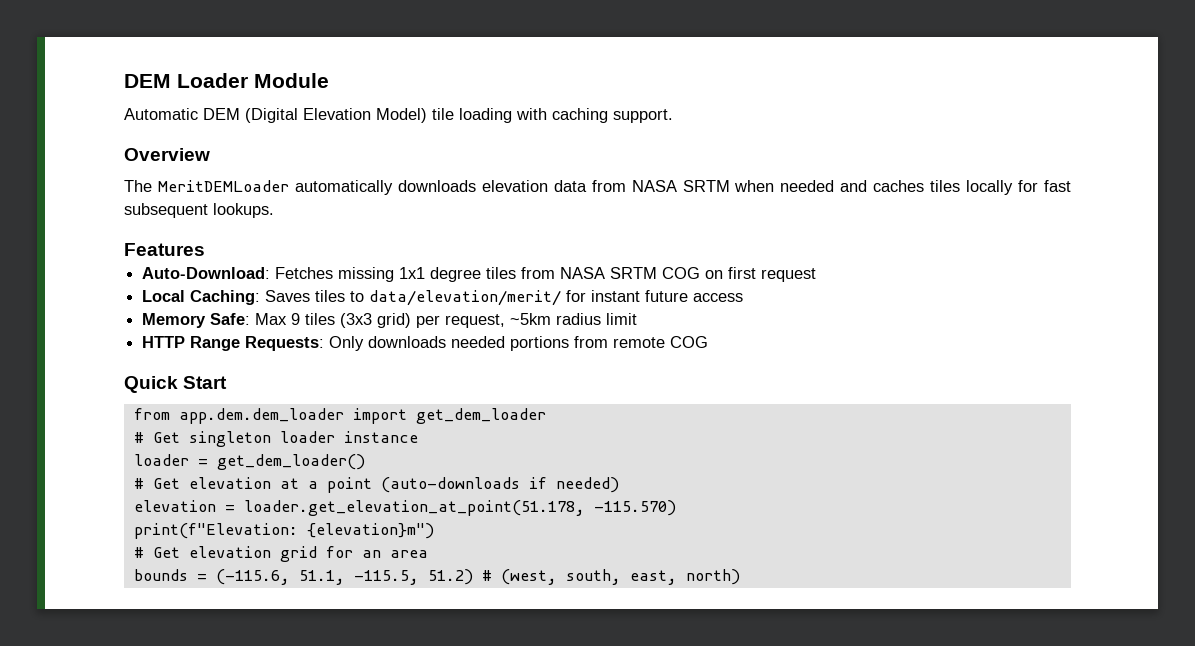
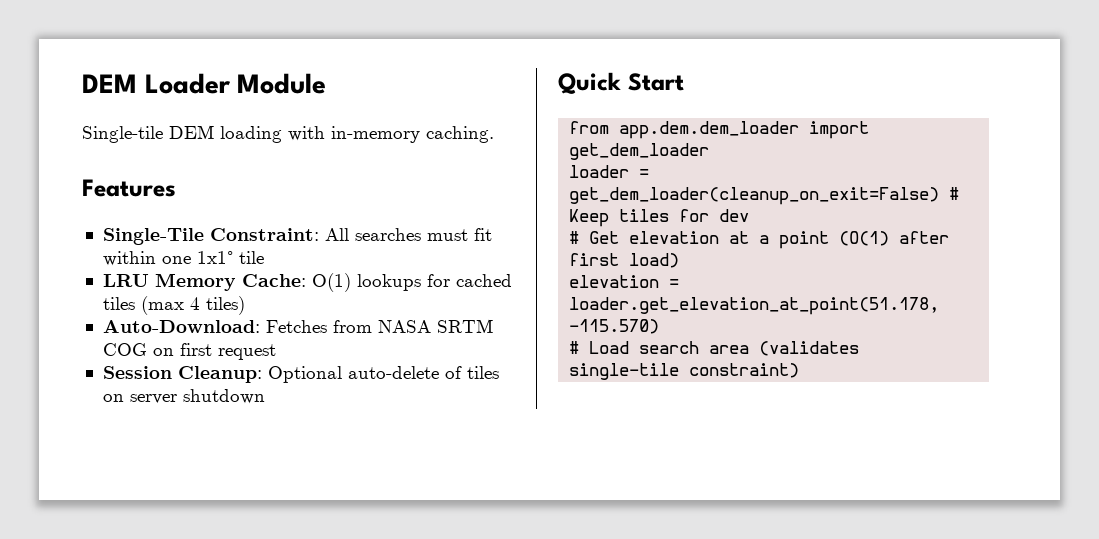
- Automatic DEM (Digital Elevation Model) tile loading with caching support.
- Overview
- The MeritDEMLoader automatically downloads elevation data from NASA SRTM when needed and caches tiles locally for fast subsequent lookups.
+ Single-tile DEM loading with in-memory caching.
  Features
- Auto-Download: Fetches missing 1x1 degree tiles from NASA SRTM COG on first request
+ Single-Tile Constraint: All searches must fit within one 1x1° tile
+ LRU Memory Cache: O(1) lookups for cached tiles (max 4 tiles)
+ Auto-Download: Fetches from NASA SRTM COG on first request
- Local Caching: Saves tiles to data/elevation/merit/ for instant future access
- Memory Safe: Max 9 tiles (3x3 grid) per request, ~5km radius limit
- HTTP Range Requests: Only downloads needed portions from remote COG
+ Session Cleanup: Optional auto-delete of tiles on server shutdown
- # Get singleton loader instance
- loader = get_dem_loader()
+ loader = get_dem_loader(cleanup_on_exit=False) # Keep tiles for dev
- # Get elevation at a point (auto-downloads if needed)
+ # Get elevation at a point (O(1) after first load)
- print(f"Elevation: {elevation}m")
- # Get elevation grid for an area
- bounds = (-115.6, 51.1, -115.5, 51.2) # (west, south, east, north)
+ # Load search area (validates single-tile constraint)

